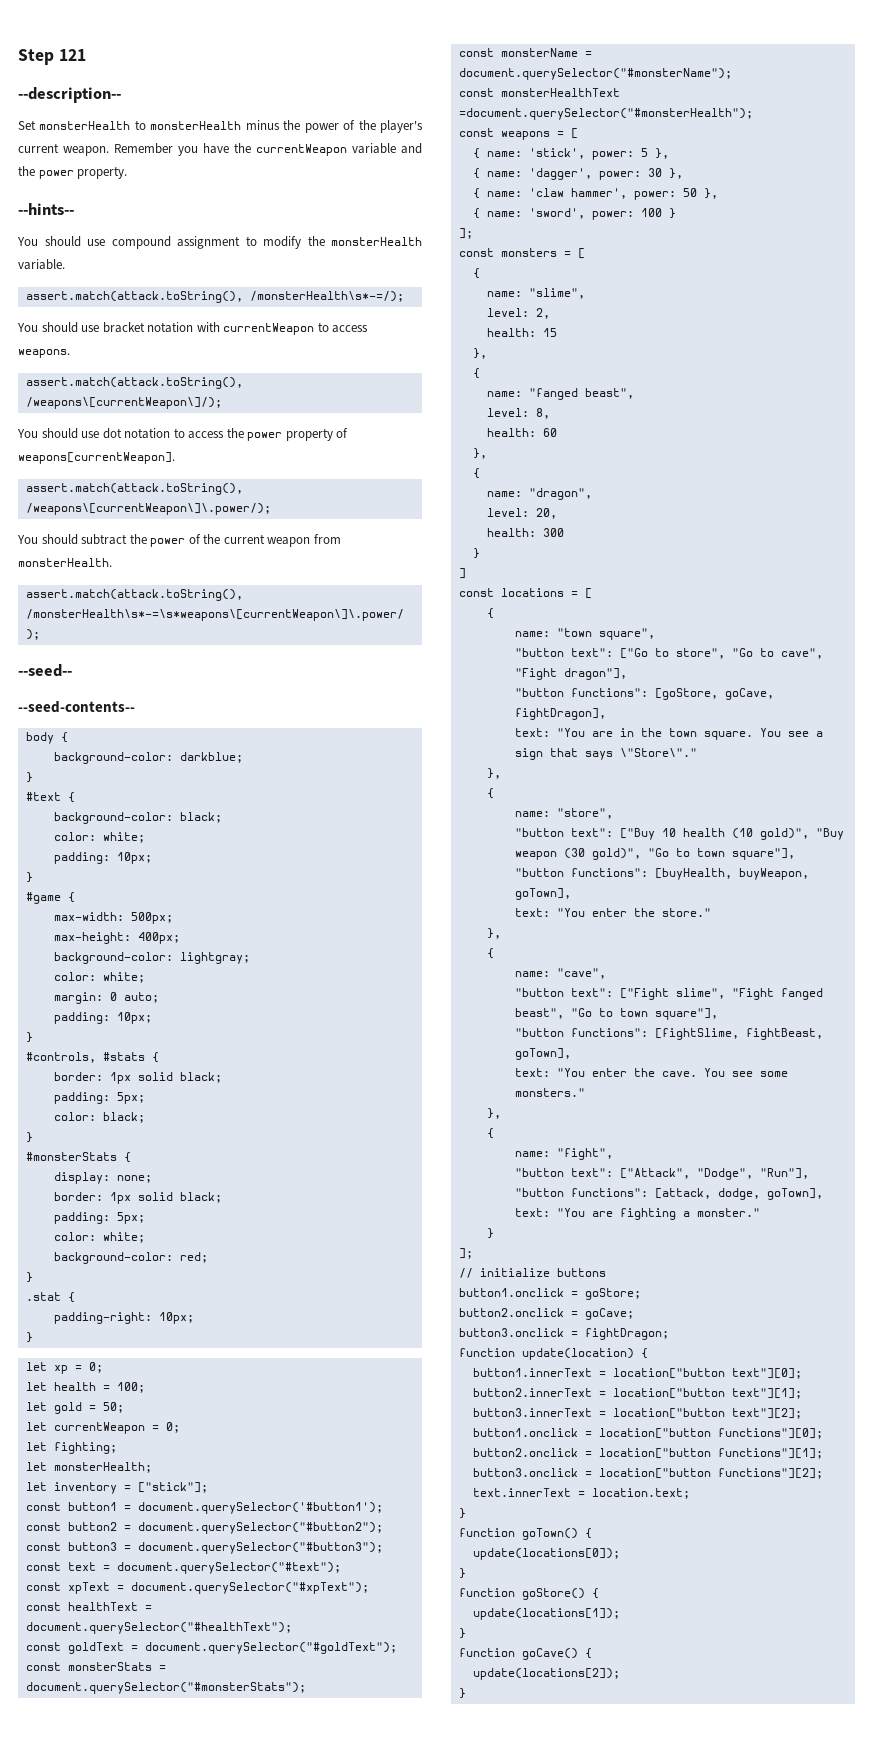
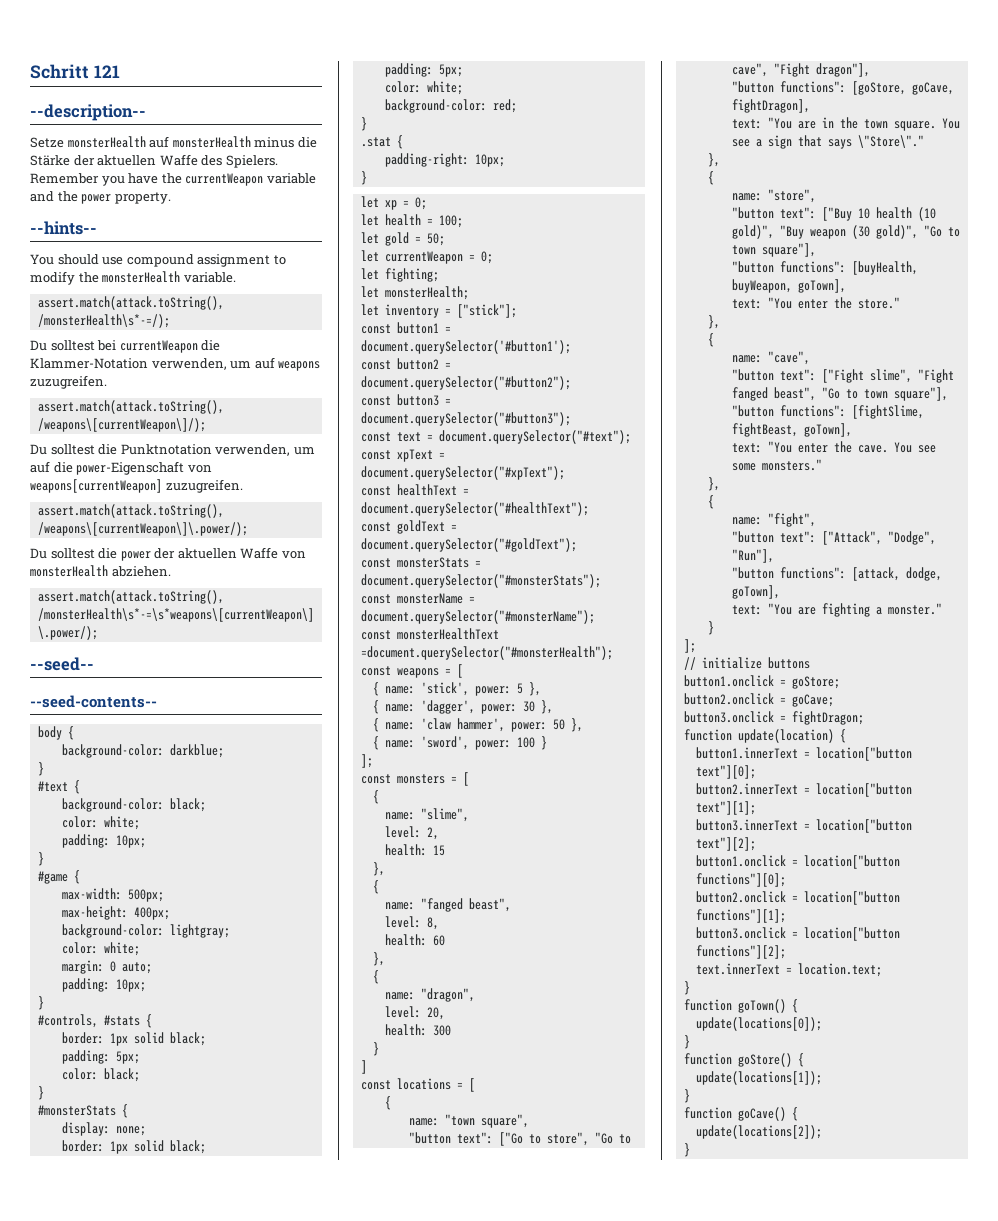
- Step 121
+ Schritt 121
- Set monsterHealth to monsterHealth minus the power of the player's current weapon.
+ Setze monsterHealth auf monsterHealth minus die Stärke der aktuellen Waffe des Spielers.
- You should use bracket notation with currentWeapon to access weapons.
+ Du solltest bei currentWeapon die Klammer-Notation verwenden, um auf weapons zuzugreifen.
  assert.match(attack.toString(), /weapons\[currentWeapon\]/);
- You should use dot notation to access the power property of weapons[currentWeapon].
+ Du solltest die Punktnotation verwenden, um auf die power-Eigenschaft von weapons[currentWeapon] zuzugreifen.
  assert.match(attack.toString(), /weapons\[currentWeapon\]\.power/);
- You should subtract the power of the current weapon from monsterHealth.
+ Du solltest die power der aktuellen Waffe von monsterHealth abziehen.

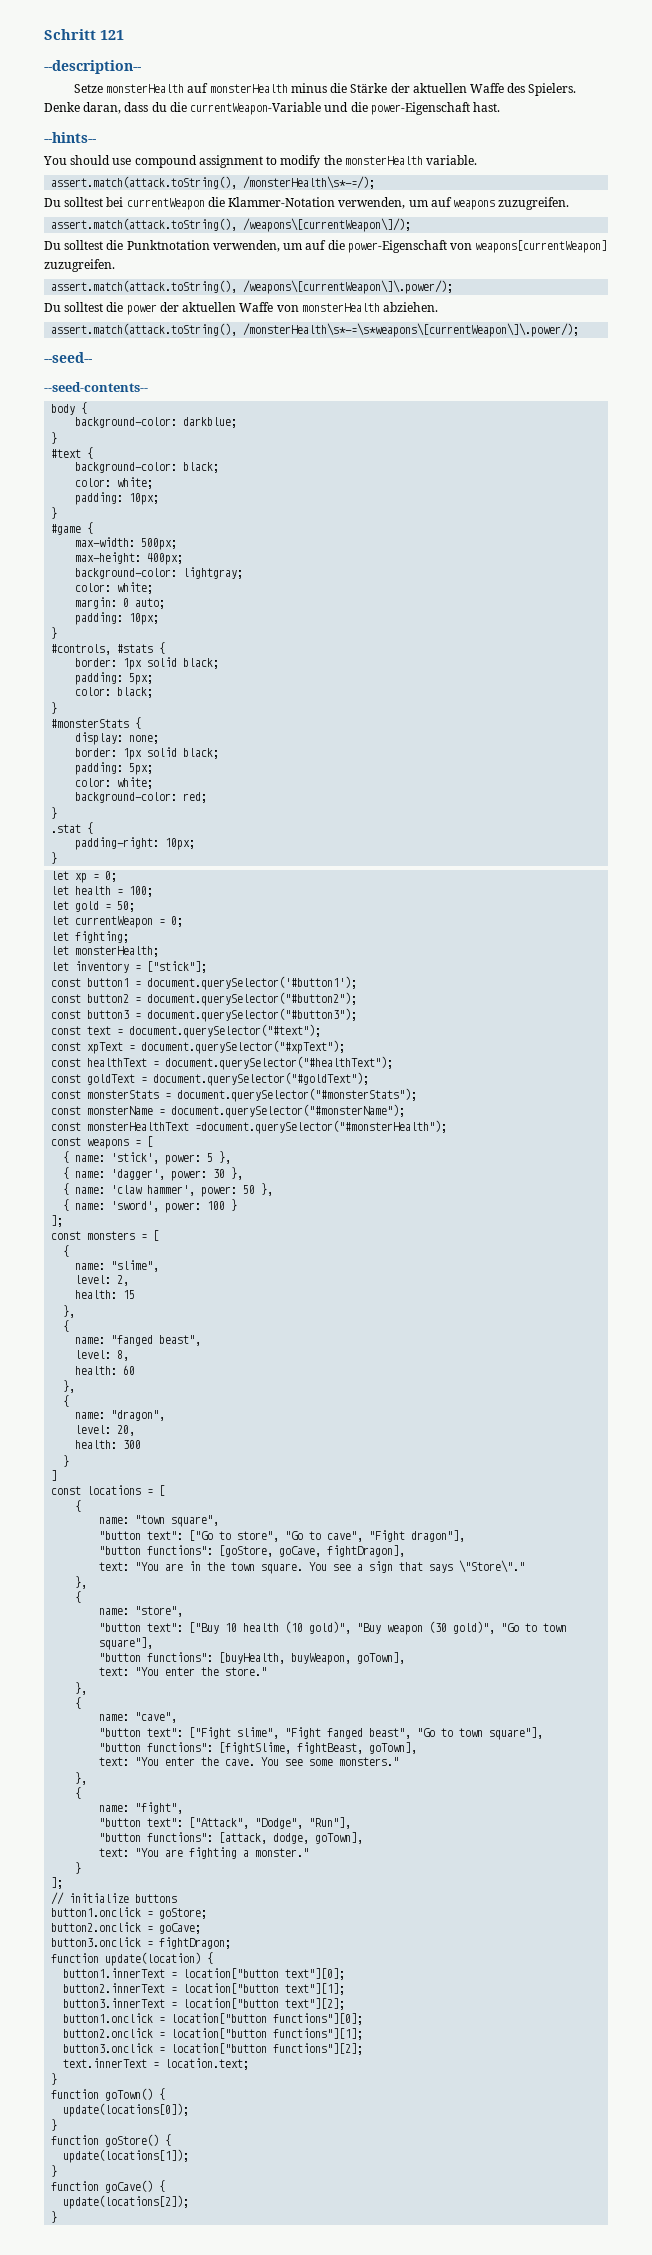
- Remember you have the currentWeapon variable and the power property.
+ Denke daran, dass du die currentWeapon-Variable und die power-Eigenschaft hast.

